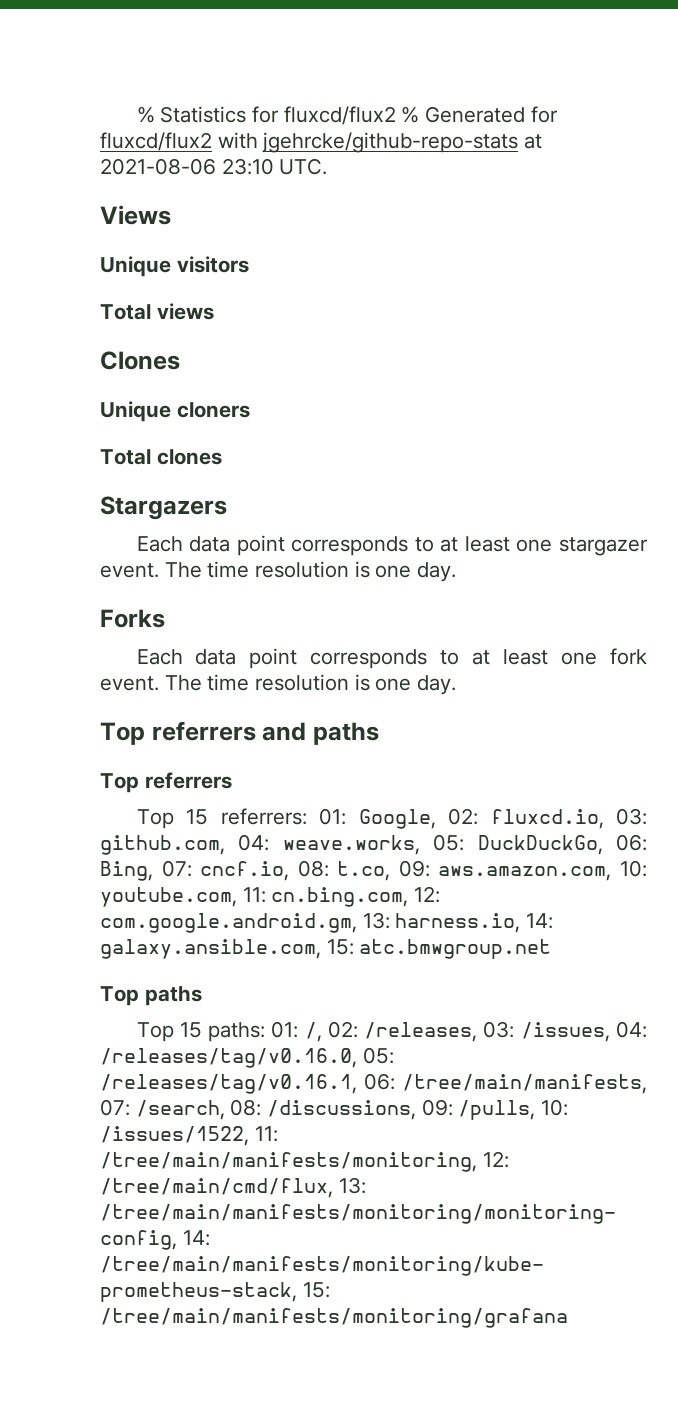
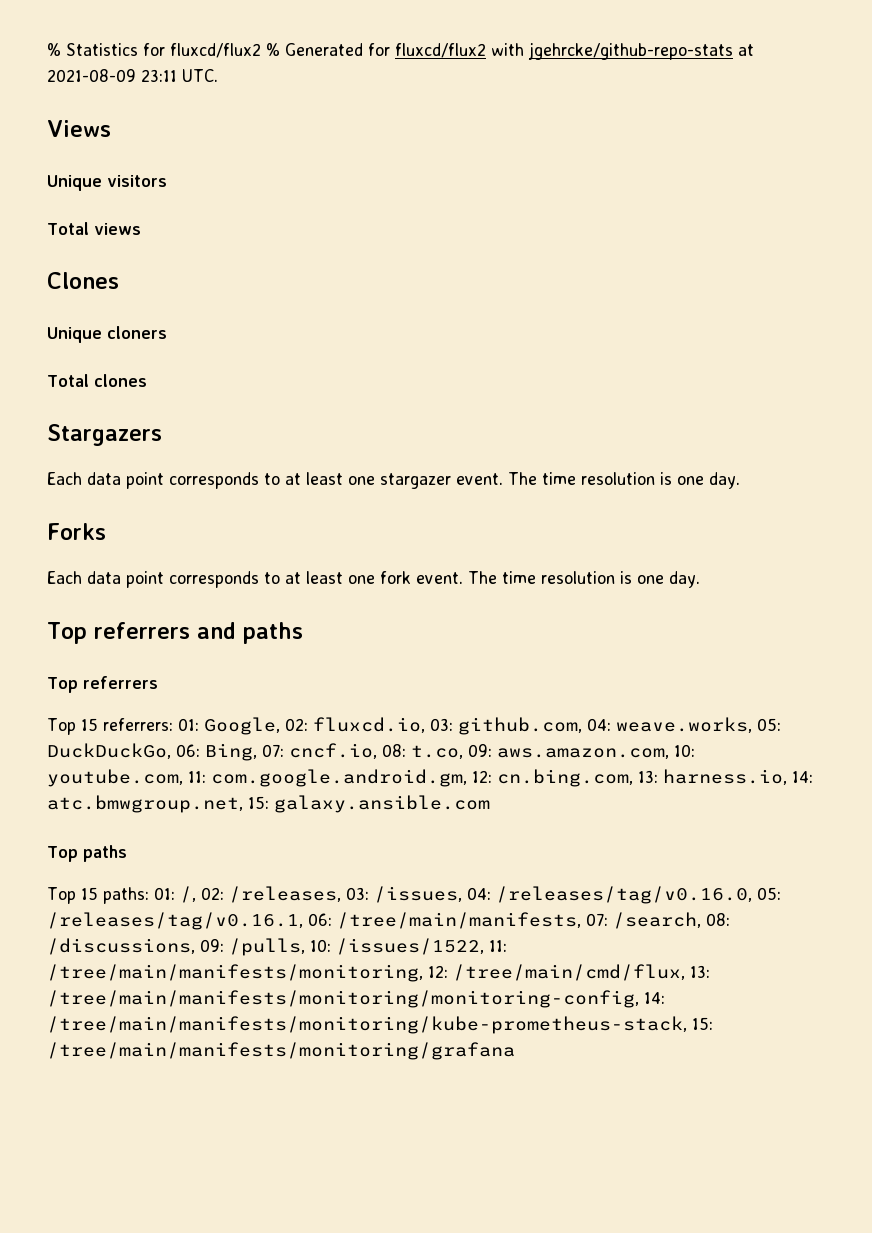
- % Statistics for fluxcd/flux2 % Generated for fluxcd/flux2 with jgehrcke/github-repo-stats at 2021-08-06 23:10 UTC.
+ % Statistics for fluxcd/flux2 % Generated for fluxcd/flux2 with jgehrcke/github-repo-stats at 2021-08-09 23:11 UTC.
- Top 15 referrers: 01: Google, 02: fluxcd.io, 03: github.com, 04: weave.works, 05: DuckDuckGo, 06: Bing, 07: cncf.io, 08: t.co, 09: aws.amazon.com, 10: youtube.com, 11: cn.bing.com, 12: com.google.android.gm, 13: harness.io, 14: galaxy.ansible.com, 15: atc.bmwgroup.net
+ Top 15 referrers: 01: Google, 02: fluxcd.io, 03: github.com, 04: weave.works, 05: DuckDuckGo, 06: Bing, 07: cncf.io, 08: t.co, 09: aws.amazon.com, 10: youtube.com, 11: com.google.android.gm, 12: cn.bing.com, 13: harness.io, 14: atc.bmwgroup.net, 15: galaxy.ansible.com

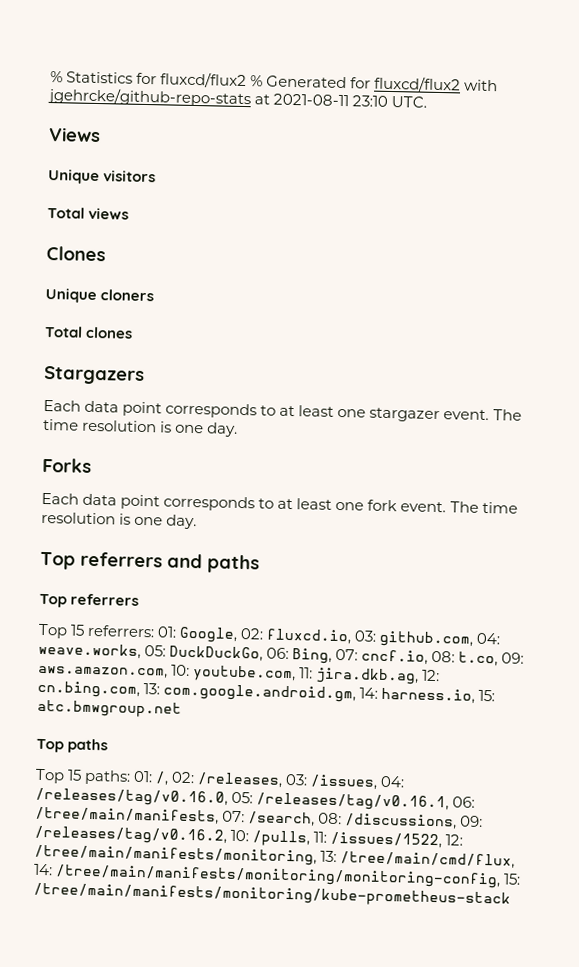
- % Statistics for fluxcd/flux2 % Generated for fluxcd/flux2 with jgehrcke/github-repo-stats at 2021-08-09 23:11 UTC.
+ % Statistics for fluxcd/flux2 % Generated for fluxcd/flux2 with jgehrcke/github-repo-stats at 2021-08-11 23:10 UTC.
- Top 15 referrers: 01: Google, 02: fluxcd.io, 03: github.com, 04: weave.works, 05: DuckDuckGo, 06: Bing, 07: cncf.io, 08: t.co, 09: aws.amazon.com, 10: youtube.com, 11: com.google.android.gm, 12: cn.bing.com, 13: harness.io, 14: atc.bmwgroup.net, 15: galaxy.ansible.com
+ Top 15 referrers: 01: Google, 02: fluxcd.io, 03: github.com, 04: weave.works, 05: DuckDuckGo, 06: Bing, 07: cncf.io, 08: t.co, 09: aws.amazon.com, 10: youtube.com, 11: jira.dkb.ag, 12: cn.bing.com, 13: com.google.android.gm, 14: harness.io, 15: atc.bmwgroup.net
- Top 15 paths: 01: /, 02: /releases, 03: /issues, 04: /releases/tag/v0.16.0, 05: /releases/tag/v0.16.1, 06: /tree/main/manifests, 07: /search, 08: /discussions, 09: /pulls, 10: /issues/1522, 11: /tree/main/manifests/monitoring, 12: /tree/main/cmd/flux, 13: /tree/main/manifests/monitoring/monitoring-config, 14: /tree/main/manifests/monitoring/kube-prometheus-stack, 15: /tree/main/manifests/monitoring/grafana
+ Top 15 paths: 01: /, 02: /releases, 03: /issues, 04: /releases/tag/v0.16.0, 05: /releases/tag/v0.16.1, 06: /tree/main/manifests, 07: /search, 08: /discussions, 09: /releases/tag/v0.16.2, 10: /pulls, 11: /issues/1522, 12: /tree/main/manifests/monitoring, 13: /tree/main/cmd/flux, 14: /tree/main/manifests/monitoring/monitoring-config, 15: /tree/main/manifests/monitoring/kube-prometheus-stack

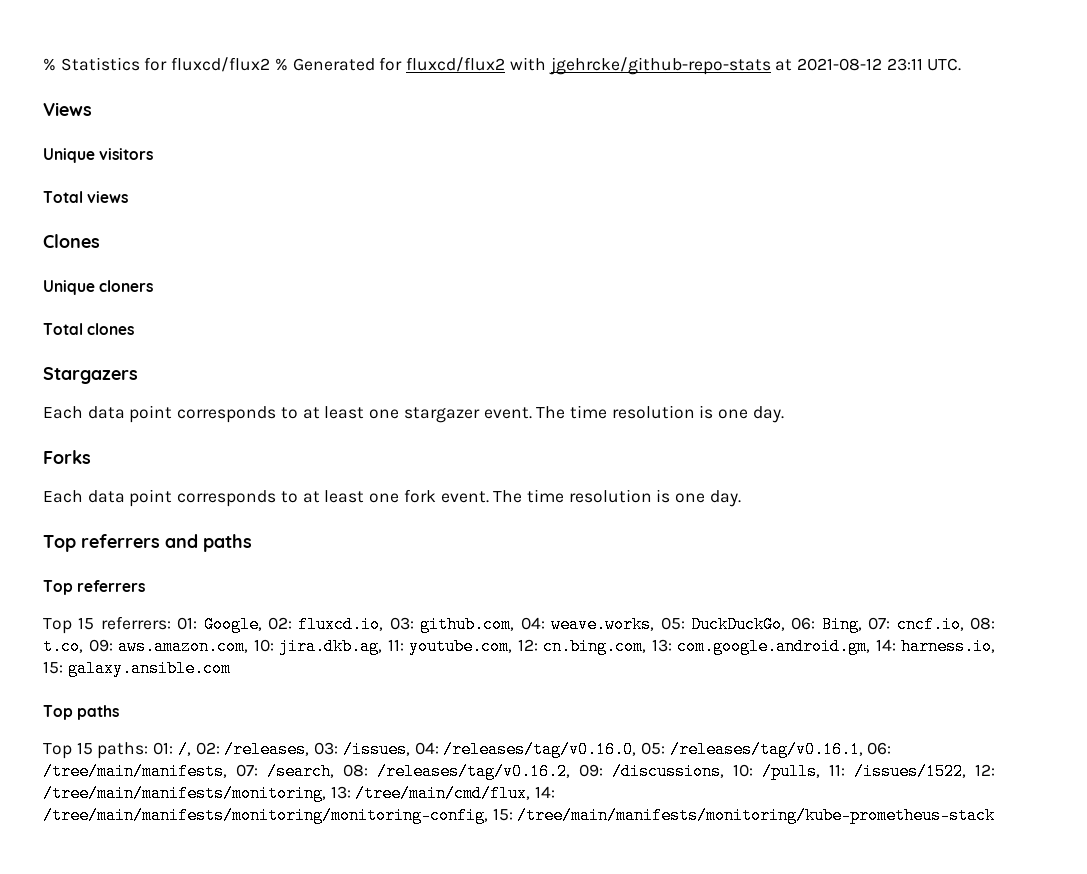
- % Statistics for fluxcd/flux2 % Generated for fluxcd/flux2 with jgehrcke/github-repo-stats at 2021-08-11 23:10 UTC.
+ % Statistics for fluxcd/flux2 % Generated for fluxcd/flux2 with jgehrcke/github-repo-stats at 2021-08-12 23:11 UTC.
- Top 15 referrers: 01: Google, 02: fluxcd.io, 03: github.com, 04: weave.works, 05: DuckDuckGo, 06: Bing, 07: cncf.io, 08: t.co, 09: aws.amazon.com, 10: youtube.com, 11: jira.dkb.ag, 12: cn.bing.com, 13: com.google.android.gm, 14: harness.io, 15: atc.bmwgroup.net
+ Top 15 referrers: 01: Google, 02: fluxcd.io, 03: github.com, 04: weave.works, 05: DuckDuckGo, 06: Bing, 07: cncf.io, 08: t.co, 09: aws.amazon.com, 10: jira.dkb.ag, 11: youtube.com, 12: cn.bing.com, 13: com.google.android.gm, 14: harness.io, 15: galaxy.ansible.com
- Top 15 paths: 01: /, 02: /releases, 03: /issues, 04: /releases/tag/v0.16.0, 05: /releases/tag/v0.16.1, 06: /tree/main/manifests, 07: /search, 08: /discussions, 09: /releases/tag/v0.16.2, 10: /pulls, 11: /issues/1522, 12: /tree/main/manifests/monitoring, 13: /tree/main/cmd/flux, 14: /tree/main/manifests/monitoring/monitoring-config, 15: /tree/main/manifests/monitoring/kube-prometheus-stack
+ Top 15 paths: 01: /, 02: /releases, 03: /issues, 04: /releases/tag/v0.16.0, 05: /releases/tag/v0.16.1, 06: /tree/main/manifests, 07: /search, 08: /releases/tag/v0.16.2, 09: /discussions, 10: /pulls, 11: /issues/1522, 12: /tree/main/manifests/monitoring, 13: /tree/main/cmd/flux, 14: /tree/main/manifests/monitoring/monitoring-config, 15: /tree/main/manifests/monitoring/kube-prometheus-stack

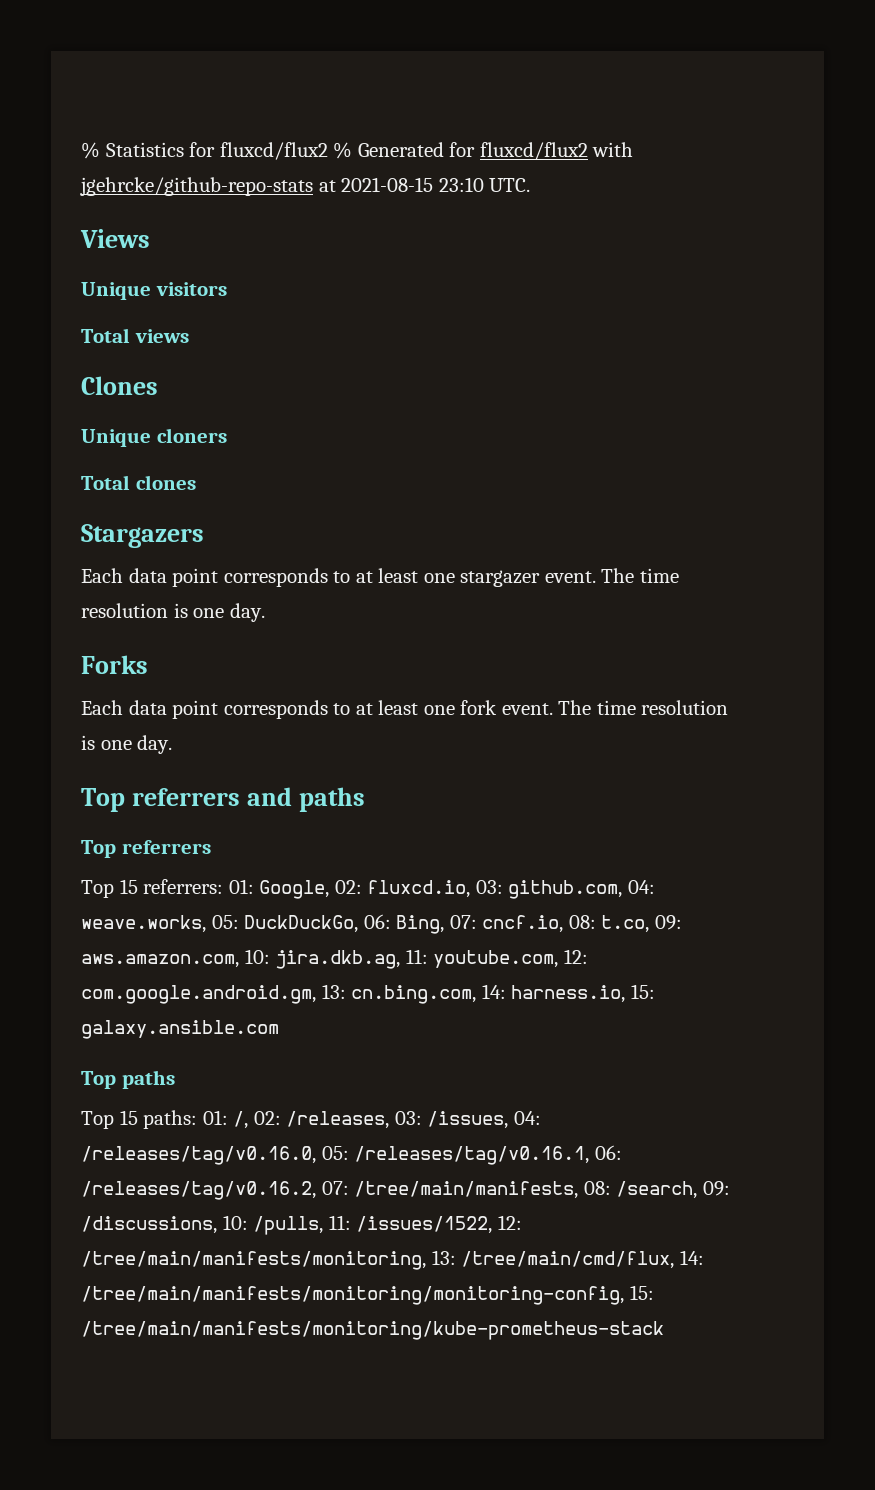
- % Statistics for fluxcd/flux2 % Generated for fluxcd/flux2 with jgehrcke/github-repo-stats at 2021-08-12 23:11 UTC.
+ % Statistics for fluxcd/flux2 % Generated for fluxcd/flux2 with jgehrcke/github-repo-stats at 2021-08-15 23:10 UTC.
- Top 15 referrers: 01: Google, 02: fluxcd.io, 03: github.com, 04: weave.works, 05: DuckDuckGo, 06: Bing, 07: cncf.io, 08: t.co, 09: aws.amazon.com, 10: jira.dkb.ag, 11: youtube.com, 12: cn.bing.com, 13: com.google.android.gm, 14: harness.io, 15: galaxy.ansible.com
+ Top 15 referrers: 01: Google, 02: fluxcd.io, 03: github.com, 04: weave.works, 05: DuckDuckGo, 06: Bing, 07: cncf.io, 08: t.co, 09: aws.amazon.com, 10: jira.dkb.ag, 11: youtube.com, 12: com.google.android.gm, 13: cn.bing.com, 14: harness.io, 15: galaxy.ansible.com
- Top 15 paths: 01: /, 02: /releases, 03: /issues, 04: /releases/tag/v0.16.0, 05: /releases/tag/v0.16.1, 06: /tree/main/manifests, 07: /search, 08: /releases/tag/v0.16.2, 09: /discussions, 10: /pulls, 11: /issues/1522, 12: /tree/main/manifests/monitoring, 13: /tree/main/cmd/flux, 14: /tree/main/manifests/monitoring/monitoring-config, 15: /tree/main/manifests/monitoring/kube-prometheus-stack
+ Top 15 paths: 01: /, 02: /releases, 03: /issues, 04: /releases/tag/v0.16.0, 05: /releases/tag/v0.16.1, 06: /releases/tag/v0.16.2, 07: /tree/main/manifests, 08: /search, 09: /discussions, 10: /pulls, 11: /issues/1522, 12: /tree/main/manifests/monitoring, 13: /tree/main/cmd/flux, 14: /tree/main/manifests/monitoring/monitoring-config, 15: /tree/main/manifests/monitoring/kube-prometheus-stack

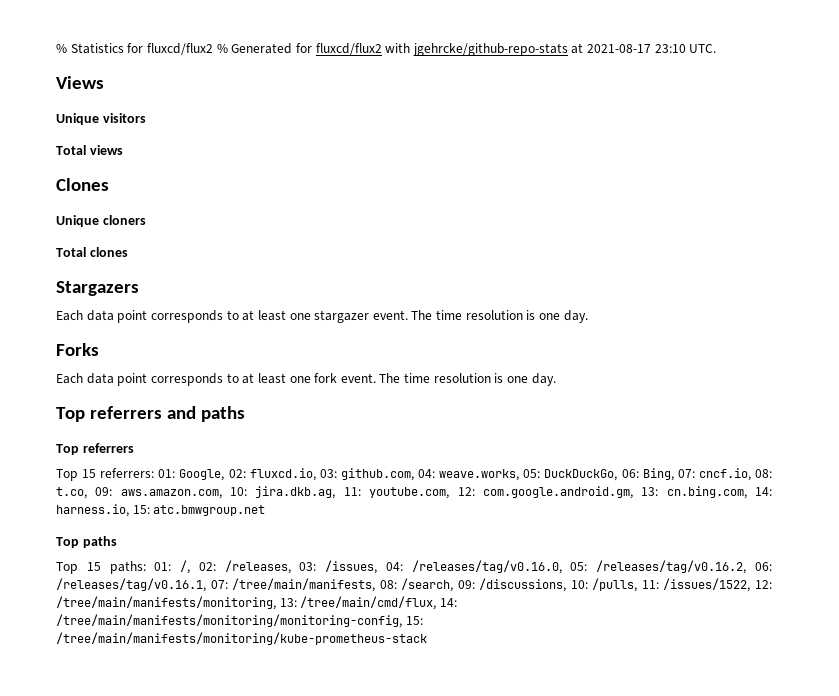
- % Statistics for fluxcd/flux2 % Generated for fluxcd/flux2 with jgehrcke/github-repo-stats at 2021-08-15 23:10 UTC.
+ % Statistics for fluxcd/flux2 % Generated for fluxcd/flux2 with jgehrcke/github-repo-stats at 2021-08-17 23:10 UTC.
- Top 15 referrers: 01: Google, 02: fluxcd.io, 03: github.com, 04: weave.works, 05: DuckDuckGo, 06: Bing, 07: cncf.io, 08: t.co, 09: aws.amazon.com, 10: jira.dkb.ag, 11: youtube.com, 12: com.google.android.gm, 13: cn.bing.com, 14: harness.io, 15: galaxy.ansible.com
+ Top 15 referrers: 01: Google, 02: fluxcd.io, 03: github.com, 04: weave.works, 05: DuckDuckGo, 06: Bing, 07: cncf.io, 08: t.co, 09: aws.amazon.com, 10: jira.dkb.ag, 11: youtube.com, 12: com.google.android.gm, 13: cn.bing.com, 14: harness.io, 15: atc.bmwgroup.net
- Top 15 paths: 01: /, 02: /releases, 03: /issues, 04: /releases/tag/v0.16.0, 05: /releases/tag/v0.16.1, 06: /releases/tag/v0.16.2, 07: /tree/main/manifests, 08: /search, 09: /discussions, 10: /pulls, 11: /issues/1522, 12: /tree/main/manifests/monitoring, 13: /tree/main/cmd/flux, 14: /tree/main/manifests/monitoring/monitoring-config, 15: /tree/main/manifests/monitoring/kube-prometheus-stack
+ Top 15 paths: 01: /, 02: /releases, 03: /issues, 04: /releases/tag/v0.16.0, 05: /releases/tag/v0.16.2, 06: /releases/tag/v0.16.1, 07: /tree/main/manifests, 08: /search, 09: /discussions, 10: /pulls, 11: /issues/1522, 12: /tree/main/manifests/monitoring, 13: /tree/main/cmd/flux, 14: /tree/main/manifests/monitoring/monitoring-config, 15: /tree/main/manifests/monitoring/kube-prometheus-stack

